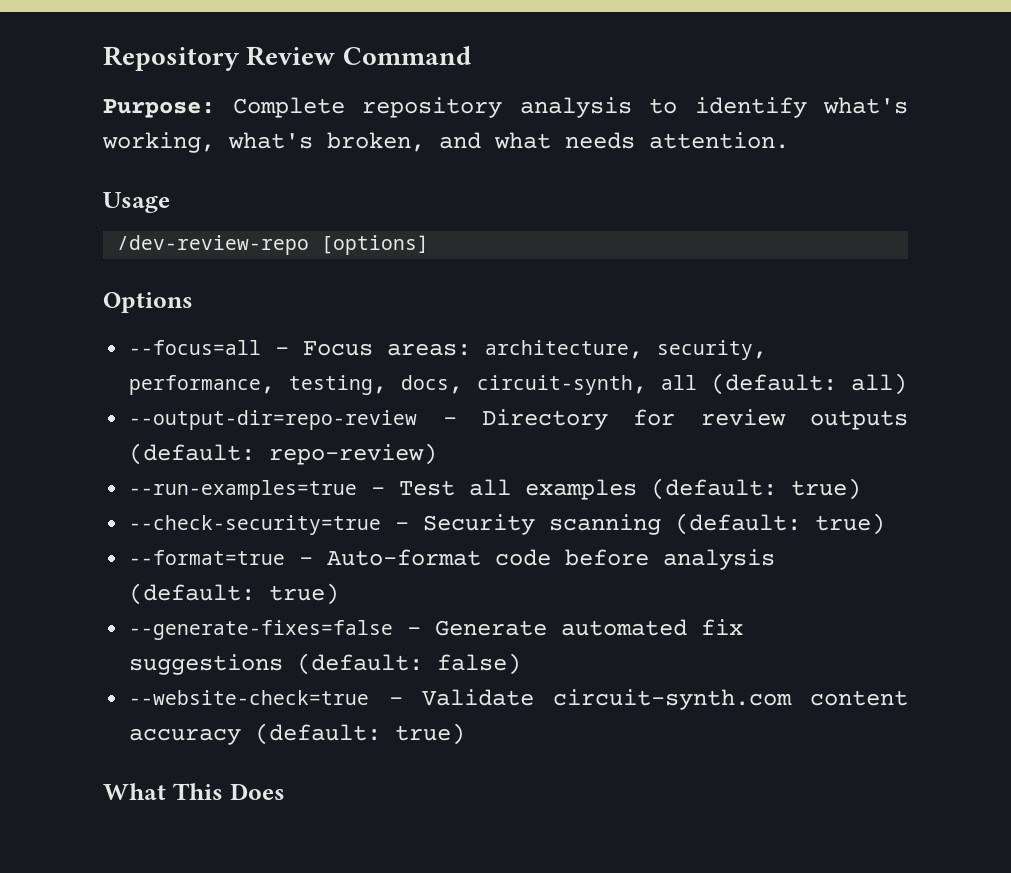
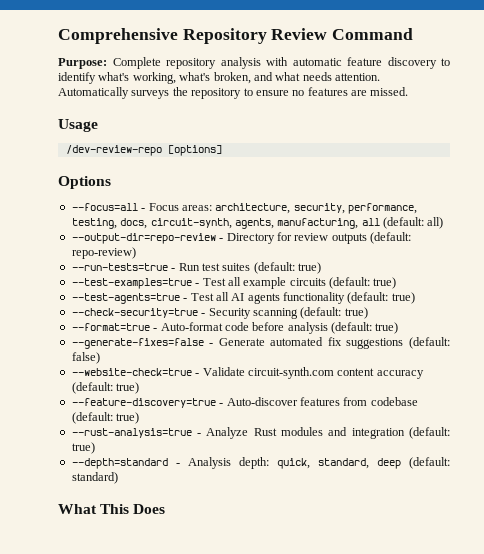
- Repository Review Command
+ Comprehensive Repository Review Command
- Purpose: Complete repository analysis to identify what's working, what's broken, and what needs attention.
+ Purpose: Complete repository analysis with automatic feature discovery to identify what's working, what's broken, and what needs attention. Automatically surveys the repository to ensure no features are missed.
- --focus=all - Focus areas: architecture, security, performance, testing, docs, circuit-synth, all (default: all)
+ --focus=all - Focus areas: architecture, security, performance, testing, docs, circuit-synth, agents, manufacturing, all (default: all)
- --run-examples=true - Test all examples (default: true)
+ --run-tests=true - Run test suites (default: true)
+ --test-examples=true - Test all example circuits (default: true)
+ --test-agents=true - Test all AI agents functionality (default: true)
+ --feature-discovery=true - Auto-discover features from codebase (default: true)
+ --rust-analysis=true - Analyze Rust modules and integration (default: true)
+ --depth=standard - Analysis depth: quick, standard, deep (default: standard)

